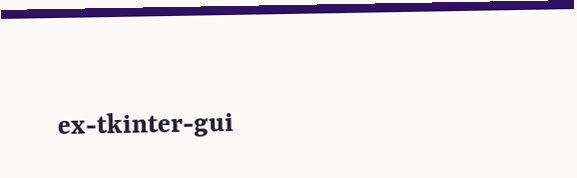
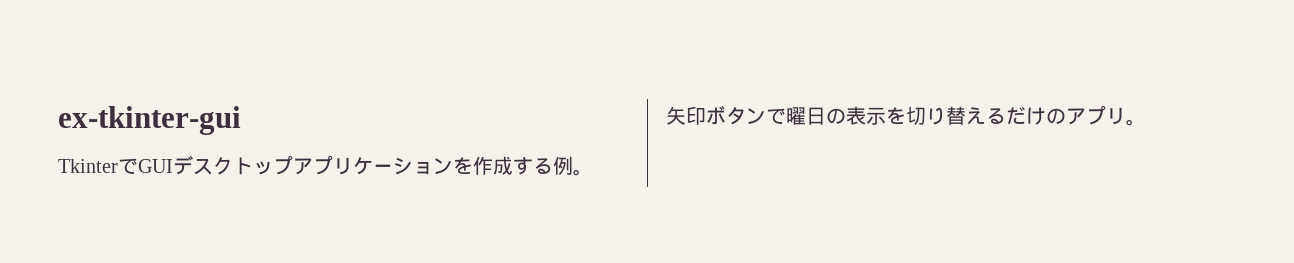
+ TkinterでGUIデスクトップアプリケーションを作成する例。
+ 矢印ボタンで曜日の表示を切り替えるだけのアプリ。

